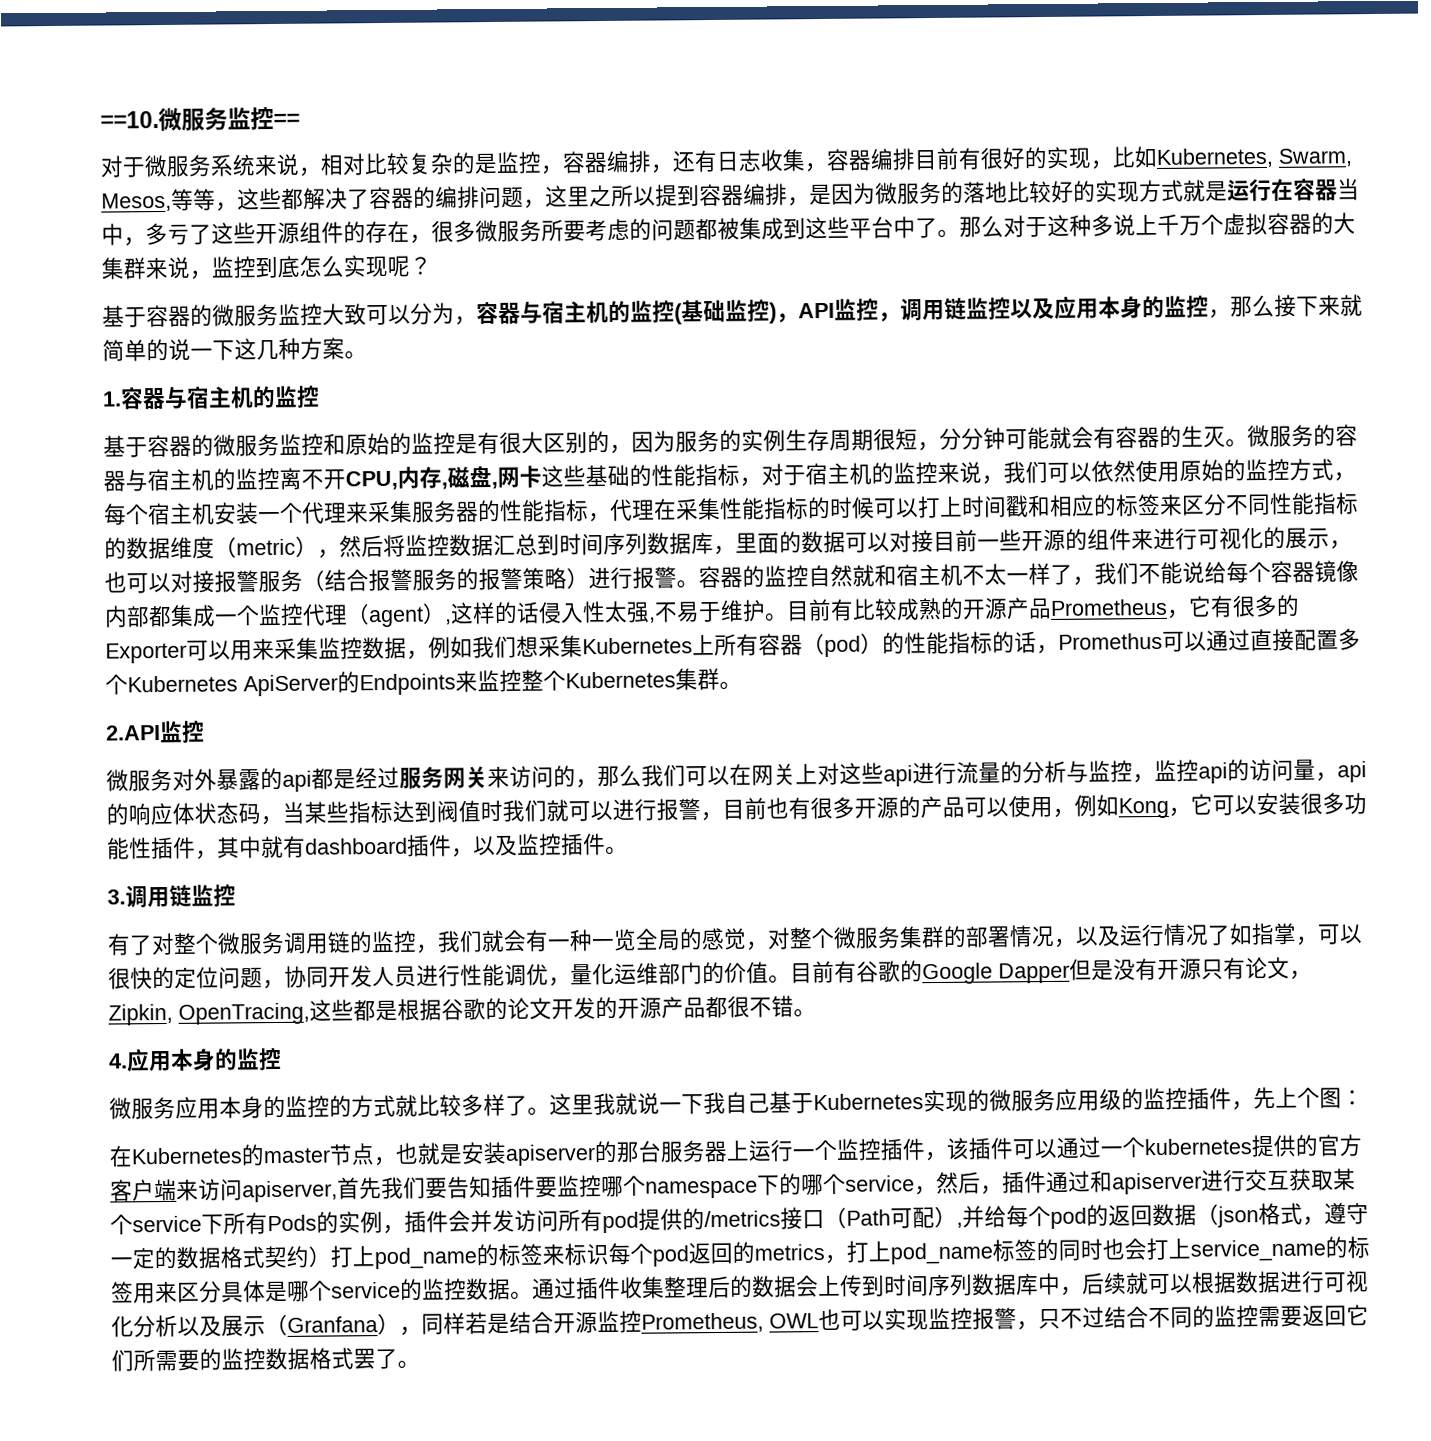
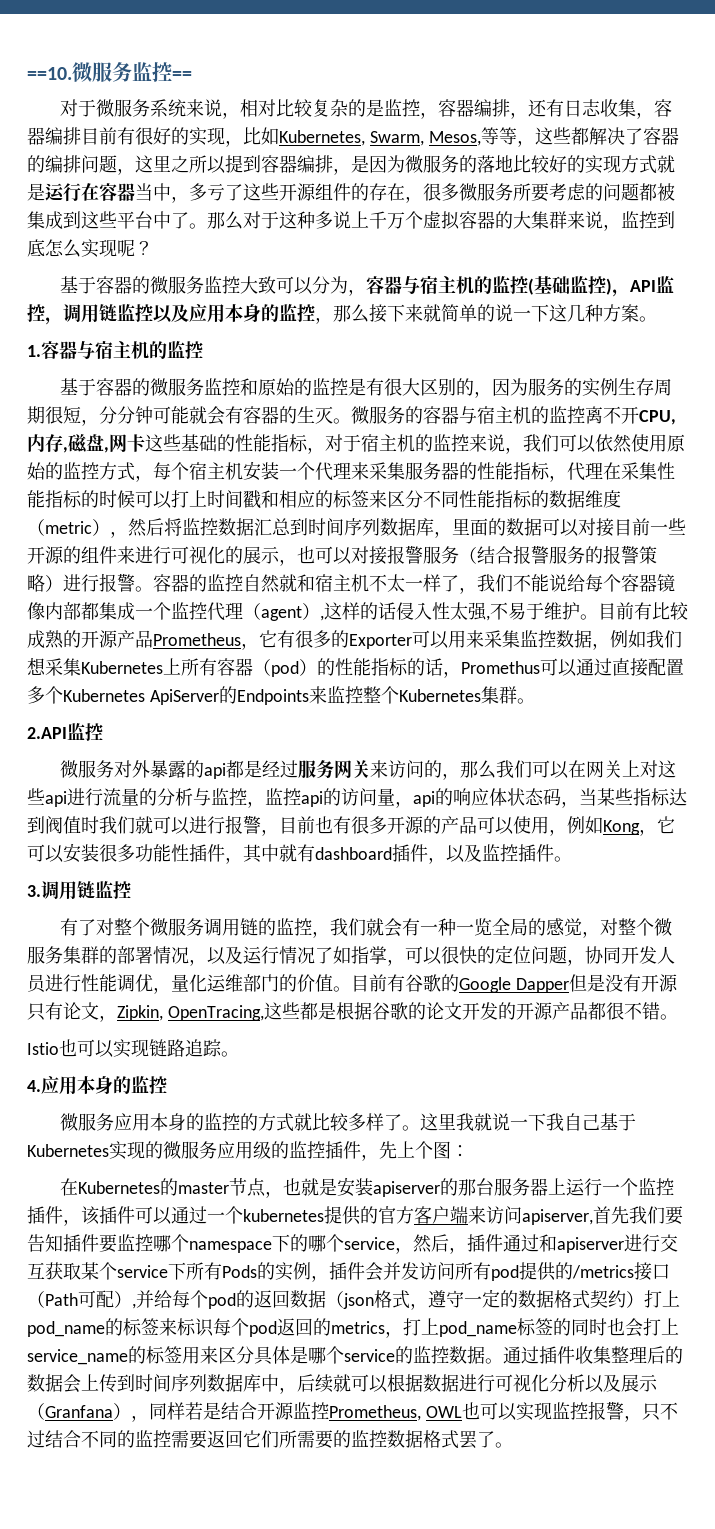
+ Istio也可以实现链路追踪。

